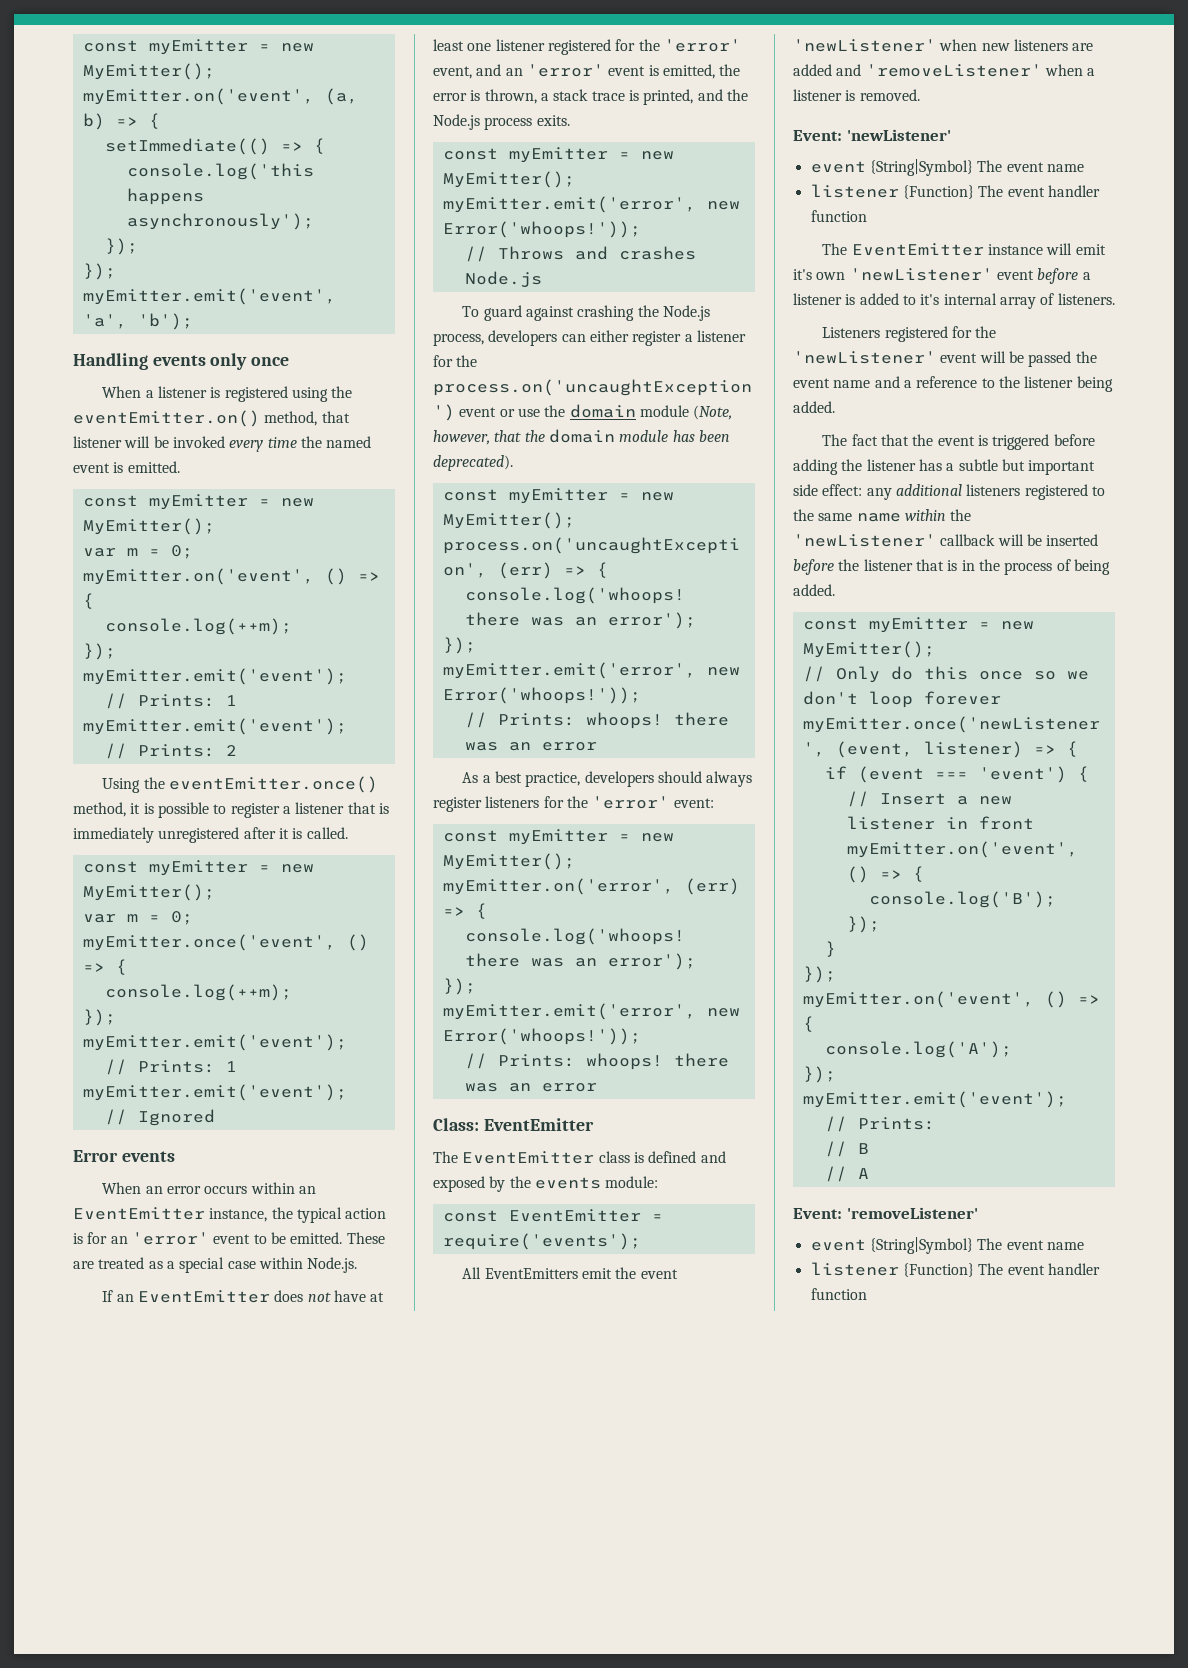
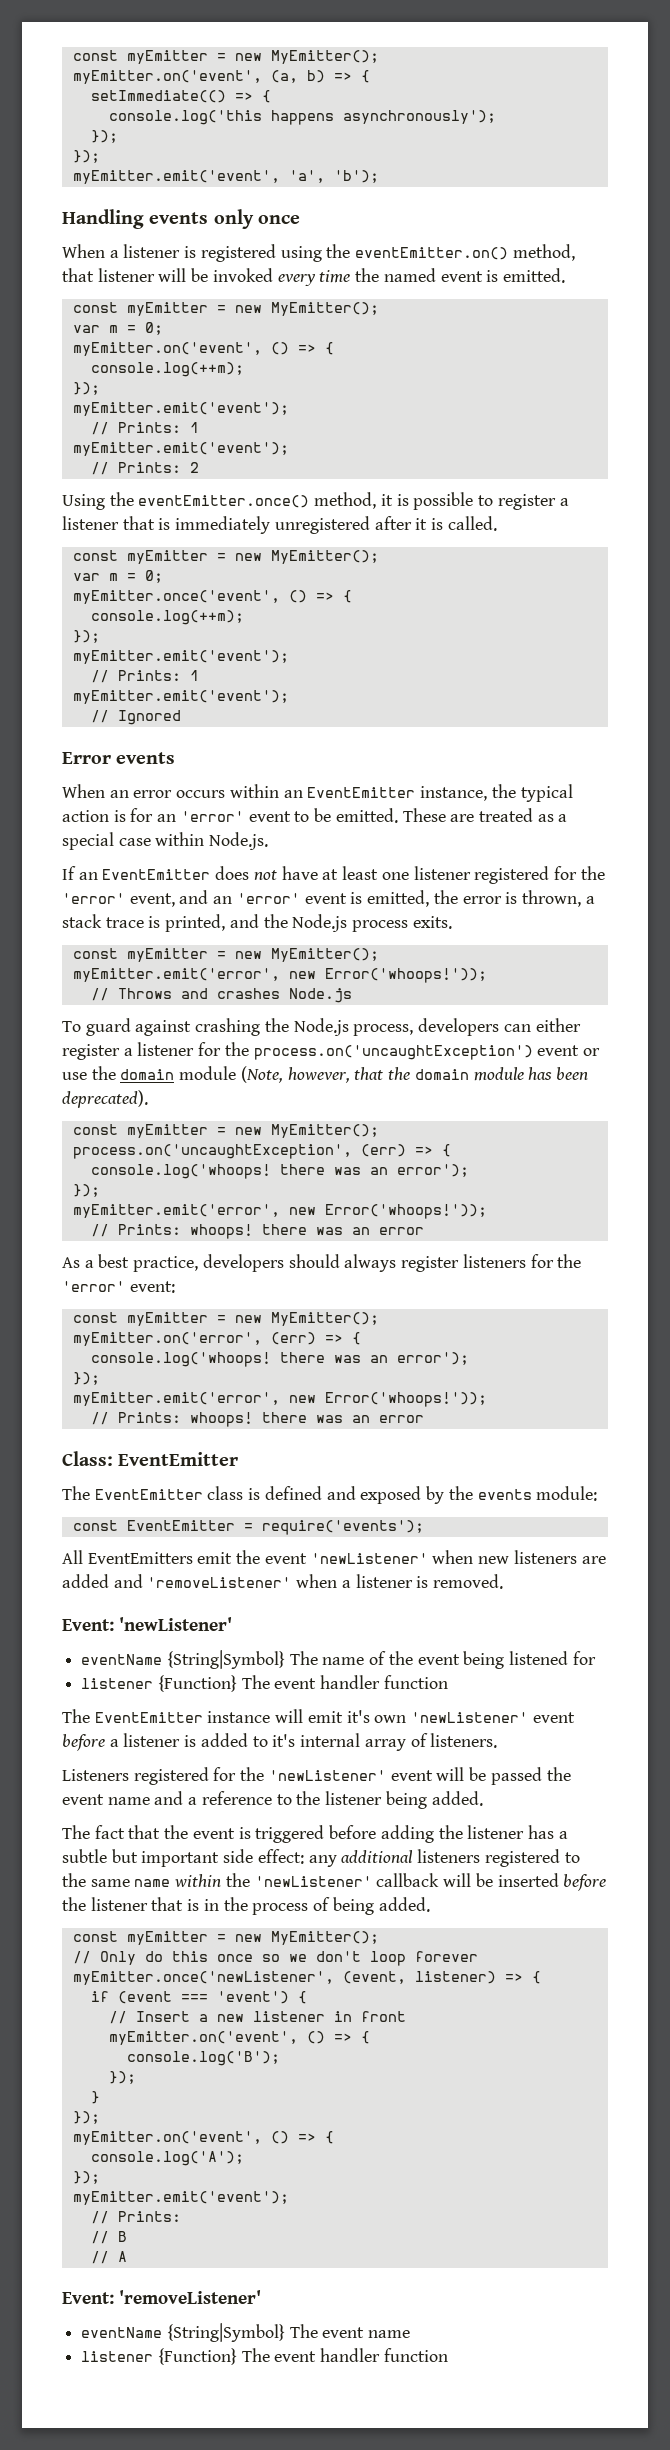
  Event: 'newListener'
- event {String|Symbol} The event name
+ eventName {String|Symbol} The name of the event being listened for
  Event: 'removeListener'
- event {String|Symbol} The event name
+ eventName {String|Symbol} The event name

